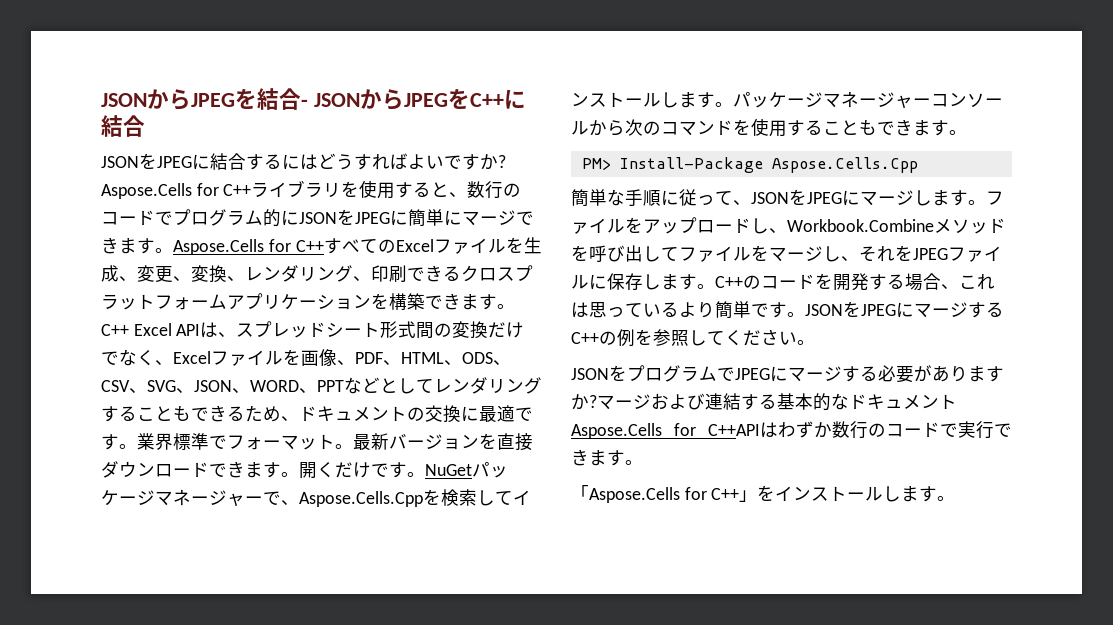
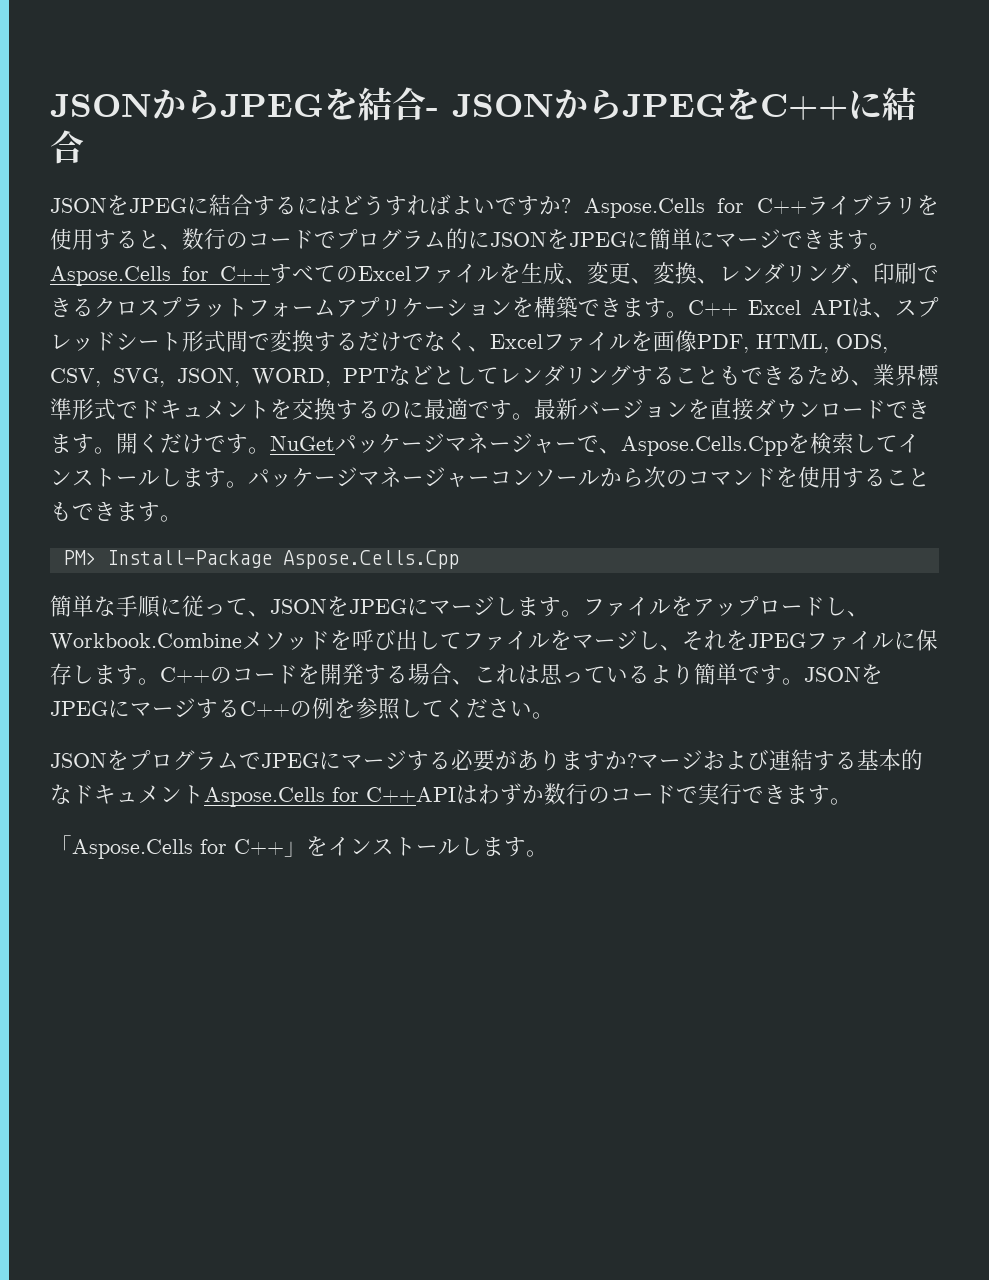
- C++ Excel APIは、スプレッドシート形式間の変換だけでなく、Excelファイルを画像、PDF、HTML、ODS、CSV、SVG、JSON、WORD、PPTなどとしてレンダリングすることもできるため、ドキュメントの交換に最適です。業界標準でフォーマット。
+ C++ Excel APIは、スプレッドシート形式間で変換するだけでなく、Excelファイルを画像PDF, HTML, ODS, CSV, SVG, JSON, WORD, PPTなどとしてレンダリングすることもできるため、業界標準形式でドキュメントを交換するのに最適です。

